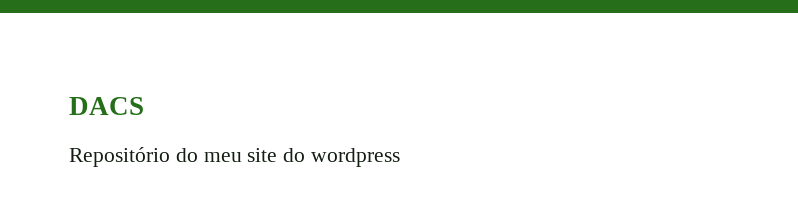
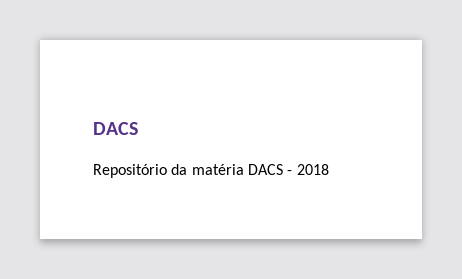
- Repositório do meu site do wordpress
+ Repositório da matéria DACS - 2018

